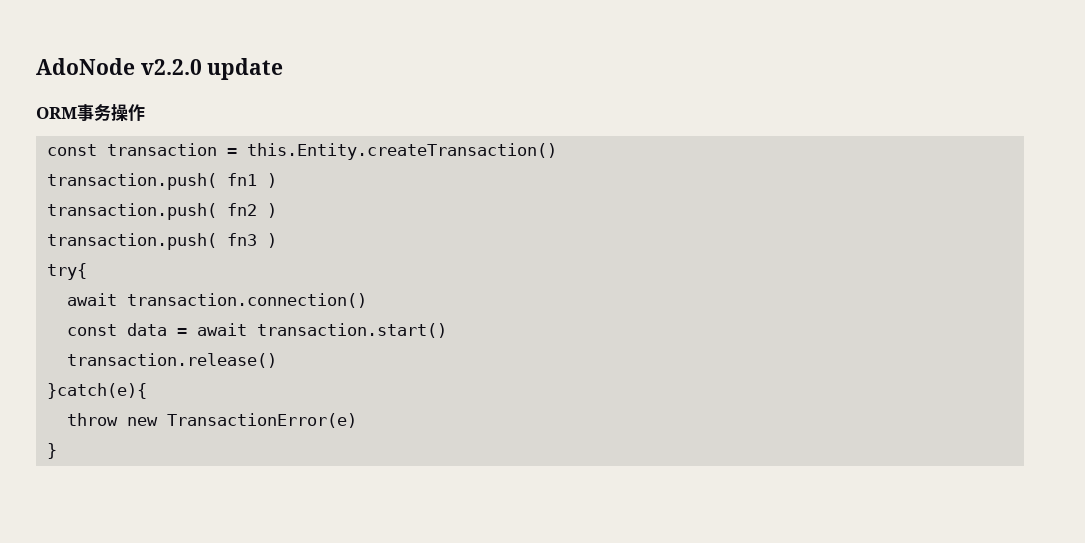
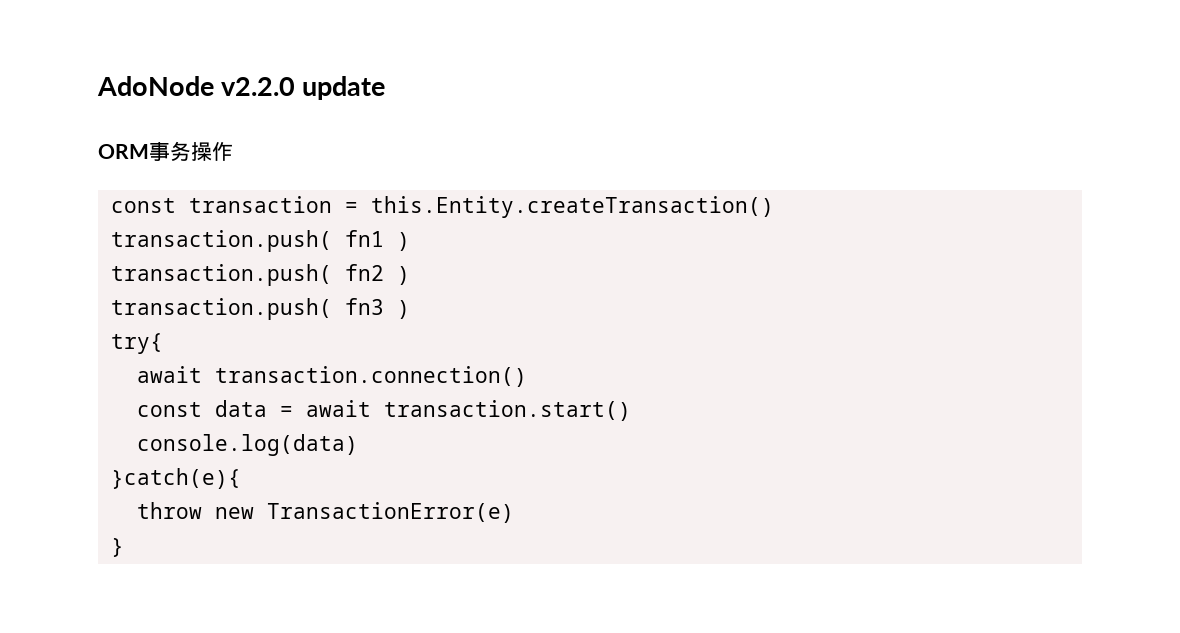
- transaction.release()
+ console.log(data)

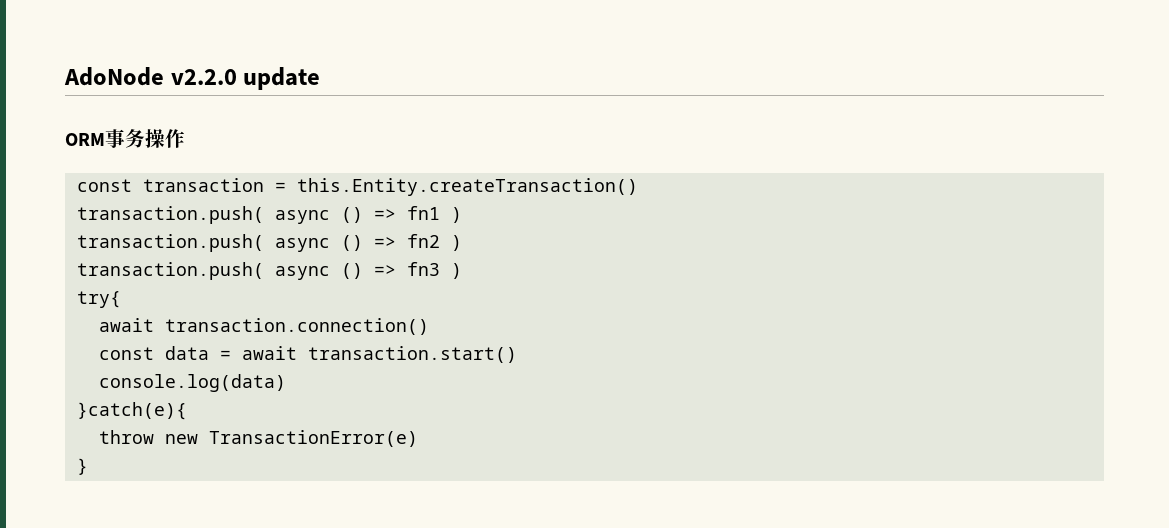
- transaction.push( fn1 )
+ transaction.push( async () => fn1 )
- transaction.push( fn2 )
+ transaction.push( async () => fn2 )
- transaction.push( fn3 )
+ transaction.push( async () => fn3 )

